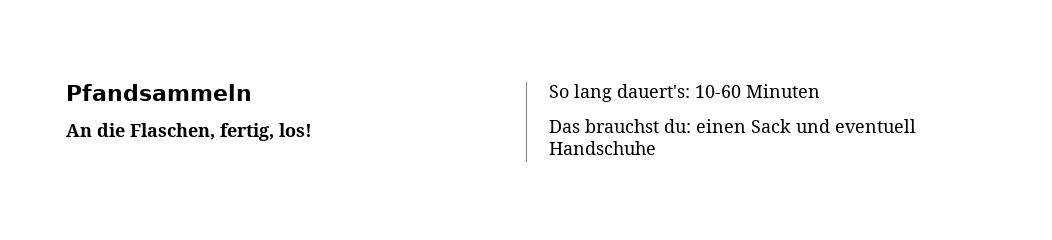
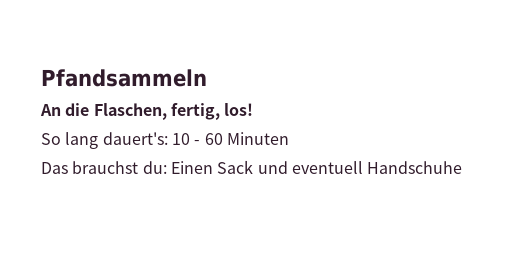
- So lang dauert's: 10-60 Minuten
+ So lang dauert's: 10 - 60 Minuten
- Das brauchst du: einen Sack und eventuell Handschuhe
+ Das brauchst du: Einen Sack und eventuell Handschuhe

